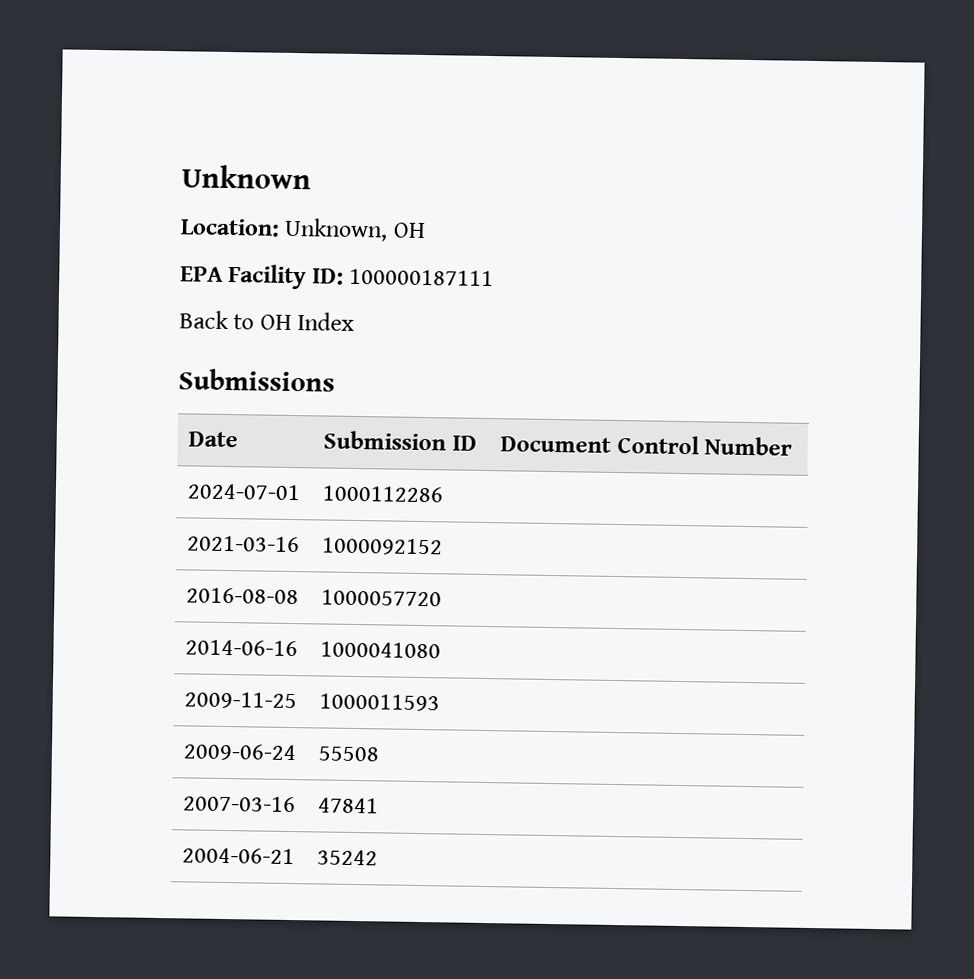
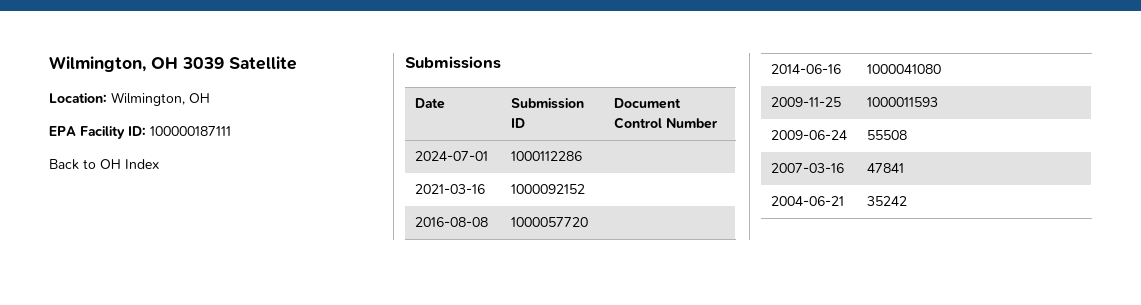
- Unknown
+ Wilmington, OH 3039 Satellite
- Location: Unknown, OH
+ Location: Wilmington, OH

